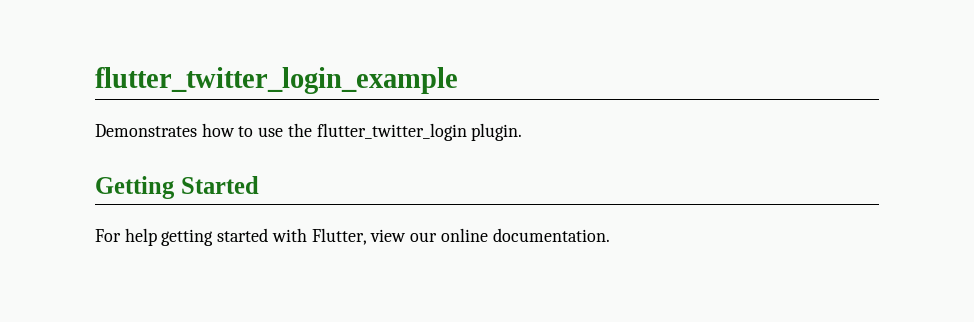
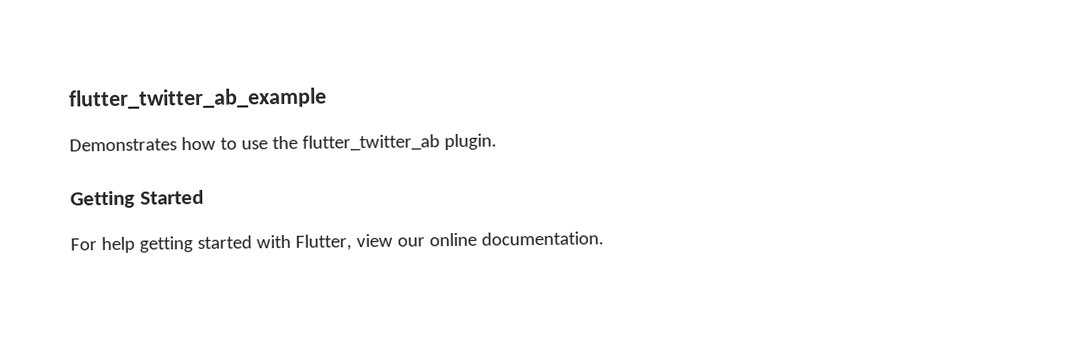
- flutter_twitter_login_example
+ flutter_twitter_ab_example
- Demonstrates how to use the flutter_twitter_login plugin.
+ Demonstrates how to use the flutter_twitter_ab plugin.

